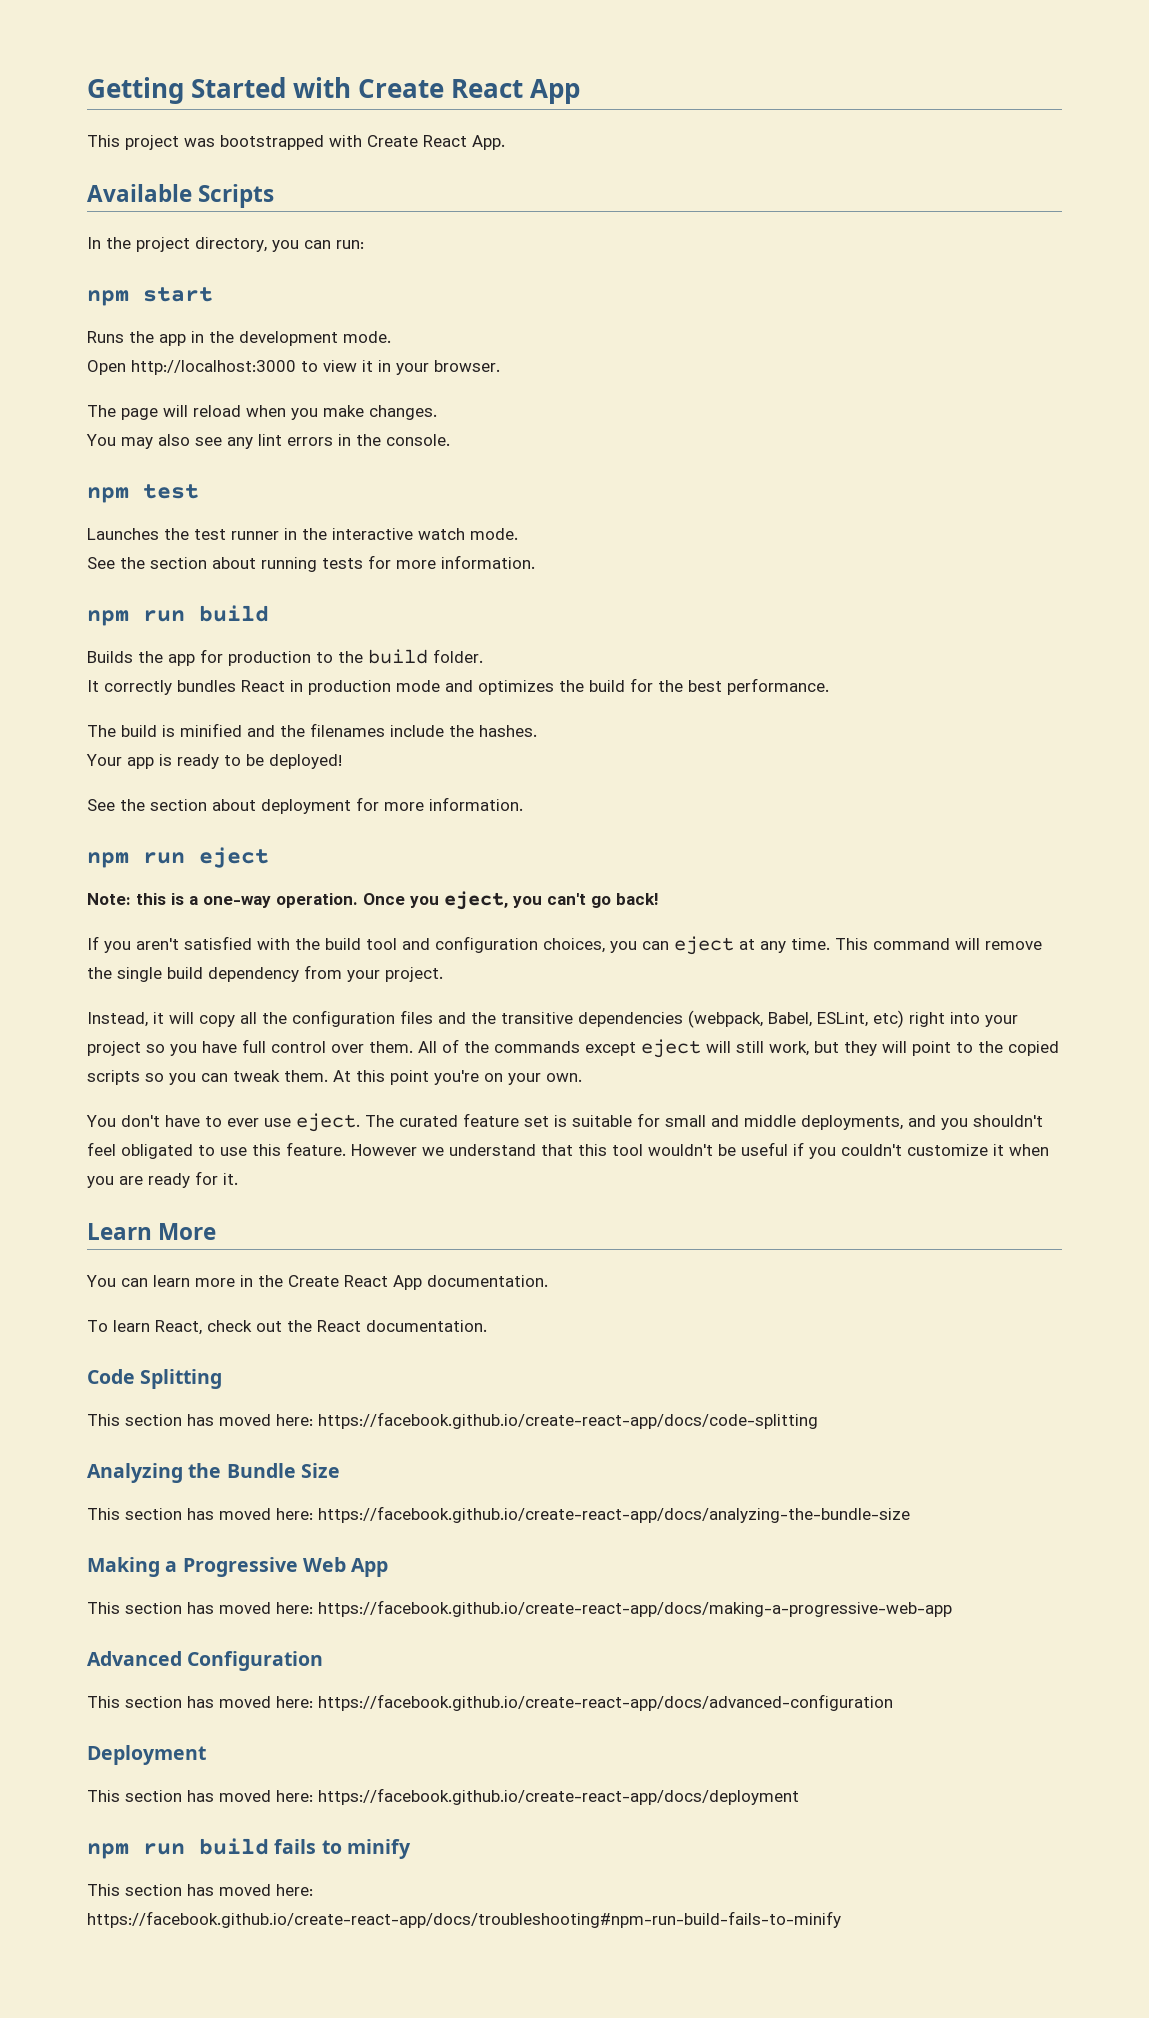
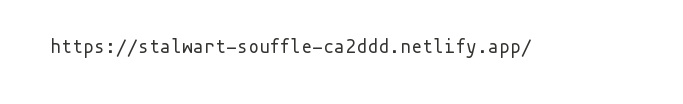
- Getting Started with Create React App
- This project was bootstrapped with Create React App.
- Available Scripts
- In the project directory, you can run:
- npm start
- Runs the app in the development mode.
- Open http://localhost:3000 to view it in your browser.
- The page will reload when you make changes.
- You may also see any lint errors in the console.
- npm test
- Launches the test runner in the interactive watch mode.
- See the section about running tests for more information.
- npm run build
- Builds the app for production to the build folder.
- It correctly bundles React in production mode and optimizes the build for the best performance.
- The build is minified and the filenames include the hashes.
- Your app is ready to be deployed!
- See the section about deployment for more information.
- npm run eject
- Note: this is a one-way operation. Once you eject, you can't go back!
- If you aren't satisfied with the build tool and configuration choices, you can eject at any time. This command will remove the single build dependency from your project.
- Instead, it will copy all the configuration files and the transitive dependencies (webpack, Babel, ESLint, etc) right into your project so you have full control over them. All of the commands except eject will still work, but they will point to the copied scripts so you can tweak them. At this point you're on your own.
- You don't have to ever use eject. The curated feature set is suitable for small and middle deployments, and you shouldn't feel obligated to use this feature. However we understand that this tool wouldn't be useful if you couldn't customize it when you are ready for it.
- Learn More
- You can learn more in the Create React App documentation.
- To learn React, check out the React documentation.
- Code Splitting
- This section has moved here: https://facebook.github.io/create-react-app/docs/code-splitting
- Analyzing the Bundle Size
- This section has moved here: https://facebook.github.io/create-react-app/docs/analyzing-the-bundle-size
- Making a Progressive Web App
- This section has moved here: https://facebook.github.io/create-react-app/docs/making-a-progressive-web-app
- Advanced Configuration
- This section has moved here: https://facebook.github.io/create-react-app/docs/advanced-configuration
- Deployment
- This section has moved here: https://facebook.github.io/create-react-app/docs/deployment
- npm run build fails to minify
- This section has moved here: https://facebook.github.io/create-react-app/docs/troubleshooting#npm-run-build-fails-to-minify
+ https://stalwart-souffle-ca2ddd.netlify.app/

